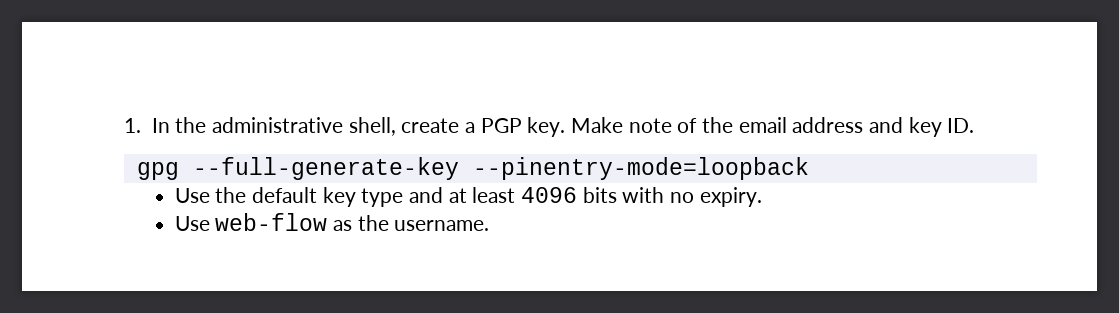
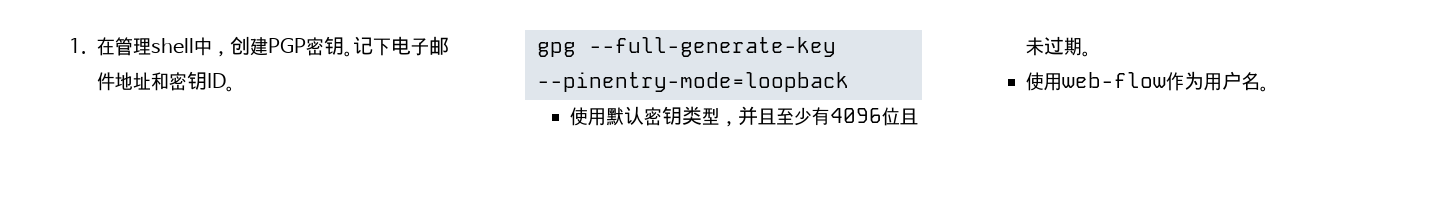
- 1. In the administrative shell, create a PGP key. Make note of the email address and key ID.
+ 1.在管理shell中，创建PGP密钥。记下电子邮件地址和密钥ID。
  gpg --full-generate-key --pinentry-mode=loopback
- Use the default key type and at least 4096 bits with no expiry.
- Use web-flow as the username.
+ 使用默认密钥类型，并且至少有4096位且未过期。
+ 使用web-flow作为用户名。

